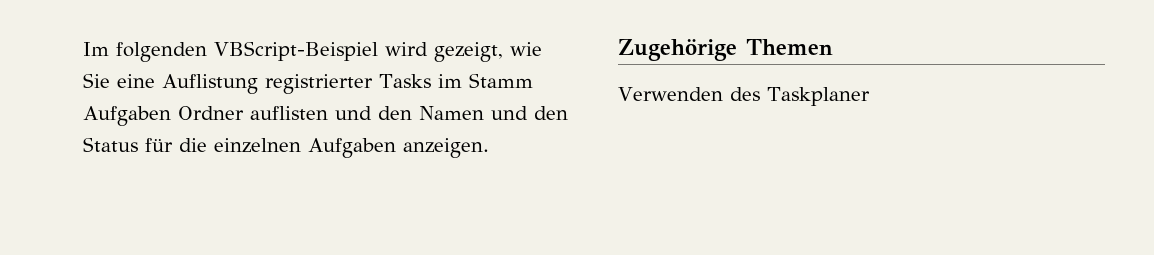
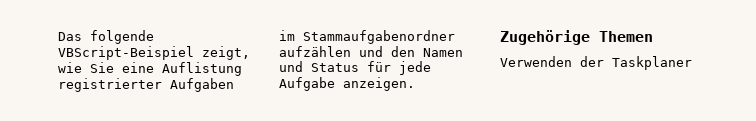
- Im folgenden VBScript-Beispiel wird gezeigt, wie Sie eine Auflistung registrierter Tasks im Stamm Aufgaben Ordner auflisten und den Namen und den Status für die einzelnen Aufgaben anzeigen.
+ Das folgende VBScript-Beispiel zeigt, wie Sie eine Auflistung registrierter Aufgaben im Stammaufgabenordner aufzählen und den Namen und Status für jede Aufgabe anzeigen.
- Verwenden des Taskplaner
+ Verwenden der Taskplaner

